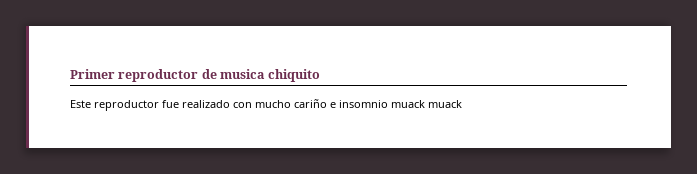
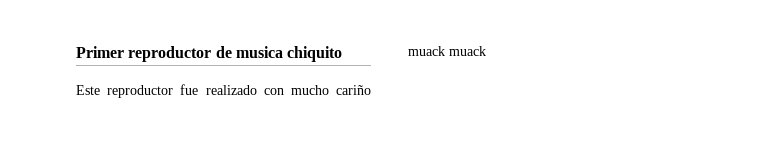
- Este reproductor fue realizado con mucho cariño e insomnio muack muack
+ Este reproductor fue realizado con mucho cariño muack muack

